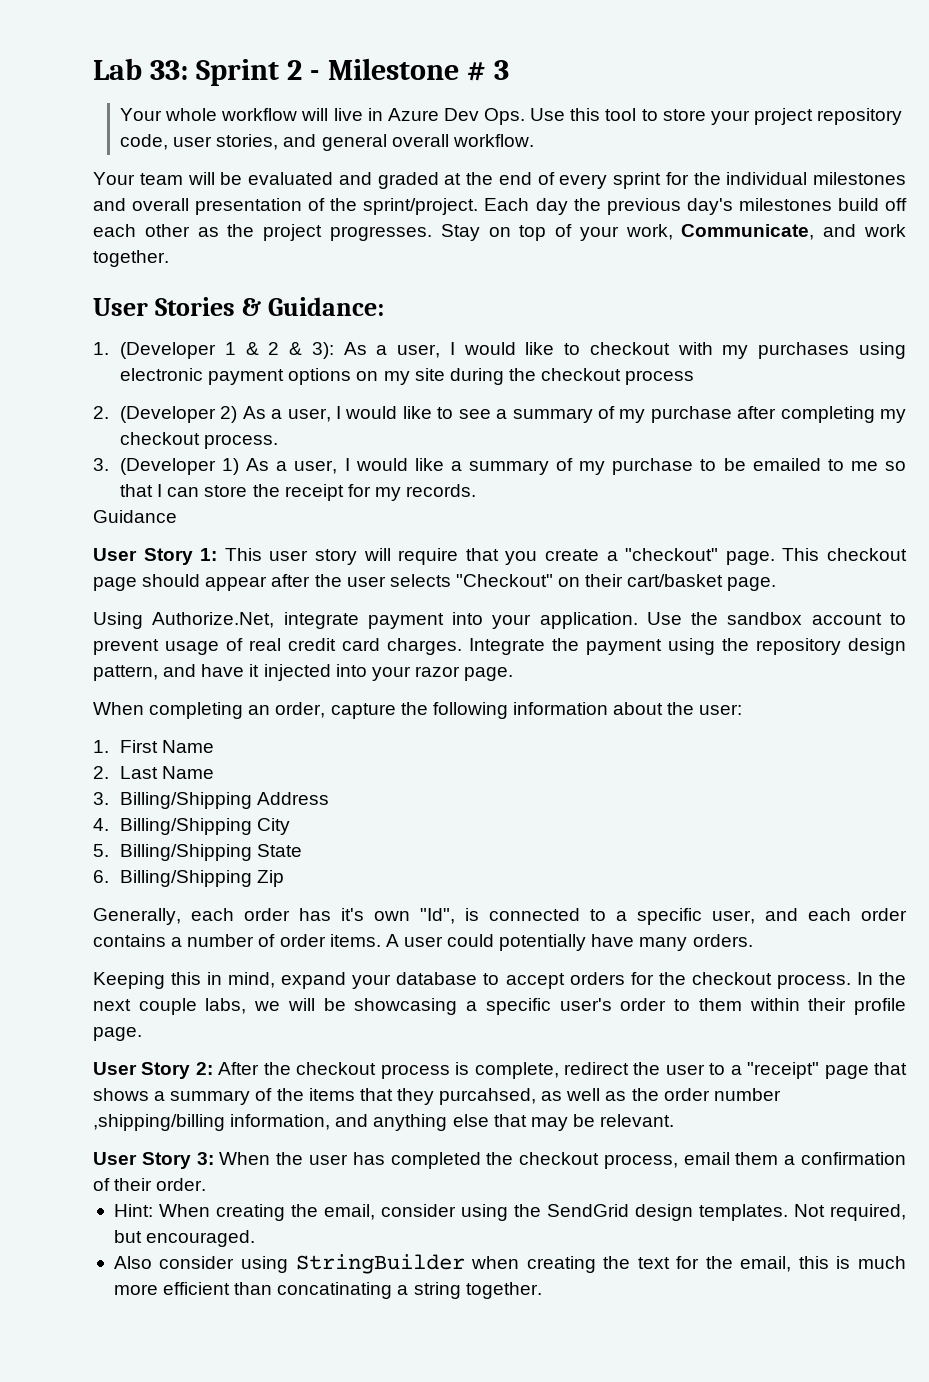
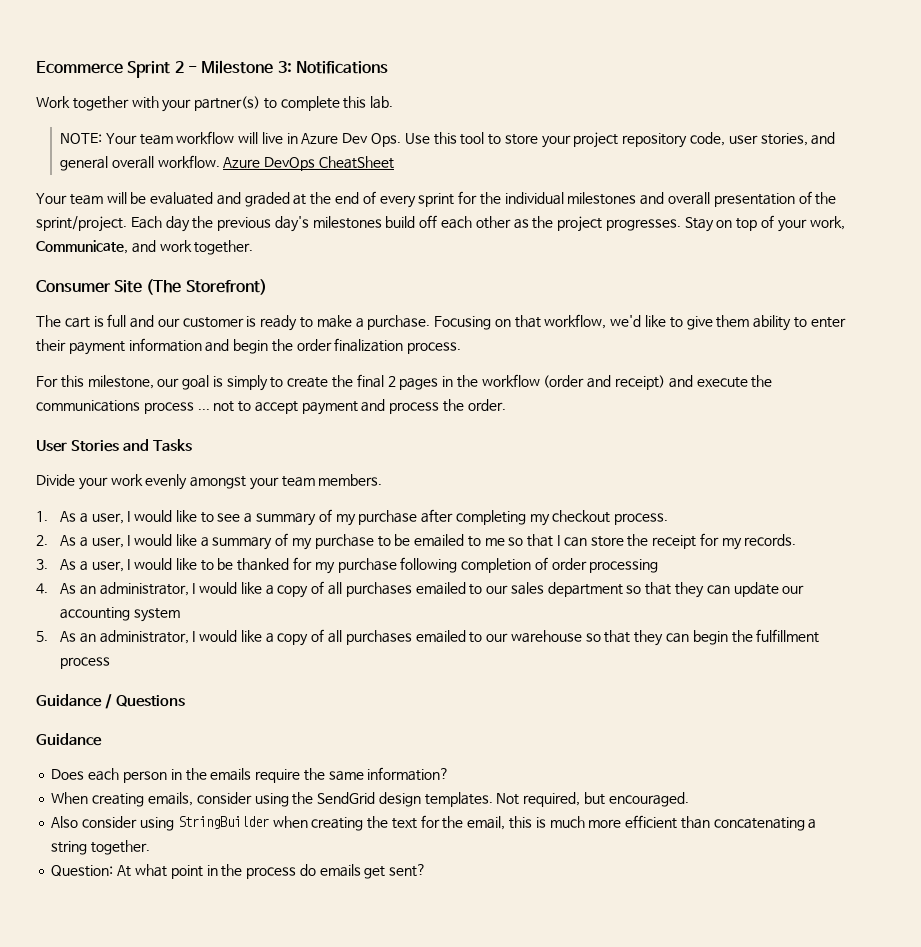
- Lab 33: Sprint 2 - Milestone # 3
- Your whole workflow will live in Azure Dev Ops. Use this tool to store your project repository code, user stories, and general overall workflow.
+ Ecommerce Sprint 2 - Milestone 3: Notifications
+ Work together with your partner(s) to complete this lab.
+ NOTE: Your team workflow will live in Azure Dev Ops. Use this tool to store your project repository code, user stories, and general overall workflow. Azure DevOps CheatSheet
- User Stories & Guidance:
- 1. (Developer 1 & 2 & 3): As a user, I would like to checkout with my purchases using electronic payment options on my site during the checkout process
- 2. (Developer 2) As a user, I would like to see a summary of my purchase after completing my checkout process.
+ Consumer Site (The Storefront)
+ The cart is full and our customer is ready to make a purchase. Focusing on that workflow, we'd like to give them ability to enter their payment information and begin the order finalization process.
+ For this milestone, our goal is simply to create the final 2 pages in the workflow (order and receipt) and execute the communications process ... not to accept payment and process the order.
+ User Stories and Tasks
+ Divide your work evenly amongst your team members.
+ 1. As a user, I would like to see a summary of my purchase after completing my checkout process.
- 3. (Developer 1) As a user, I would like a summary of my purchase to be emailed to me so that I can store the receipt for my records.
+ 2. As a user, I would like a summary of my purchase to be emailed to me so that I can store the receipt for my records.
+ 3. As a user, I would like to be thanked for my purchase following completion of order processing
+ 4. As an administrator, I would like a copy of all purchases emailed to our sales department so that they can update our accounting system
+ 5. As an administrator, I would like a copy of all purchases emailed to our warehouse so that they can begin the fulfillment process
+ Guidance / Questions
  Guidance
- User Story 1: This user story will require that you create a "checkout" page. This checkout page should appear after the user selects "Checkout" on their cart/basket page.
- Using Authorize.Net, integrate payment into your application. Use the sandbox account to prevent usage of real credit card charges. Integrate the payment using the repository design pattern, and have it injected into your razor page.
- When completing an order, capture the following information about the user:
- 1. First Name
- 2. Last Name
- 3. Billing/Shipping Address
- 4. Billing/Shipping City
- 5. Billing/Shipping State
- 6. Billing/Shipping Zip
- Generally, each order has it's own "Id", is connected to a specific user, and each order contains a number of order items. A user could potentially have many orders.
- Keeping this in mind, expand your database to accept orders for the checkout process. In the next couple labs, we will be showcasing a specific user's order to them within their profile page.
- User Story 2: After the checkout process is complete, redirect the user to a "receipt" page that shows a summary of the items that they purcahsed, as well as the order number ,shipping/billing information, and anything else that may be relevant.
- User Story 3: When the user has completed the checkout process, email them a confirmation of their order.
- Hint: When creating the email, consider using the SendGrid design templates.
+ Does each person in the emails require the same information?
+ When creating emails, consider using the SendGrid design templates.
- Also consider using StringBuilder when creating the text for the email, this is much more efficient than concatinating a string together.
+ Also consider using StringBuilder when creating the text for the email, this is much more efficient than concatenating a string together.
+ Question: At what point in the process do emails get sent?

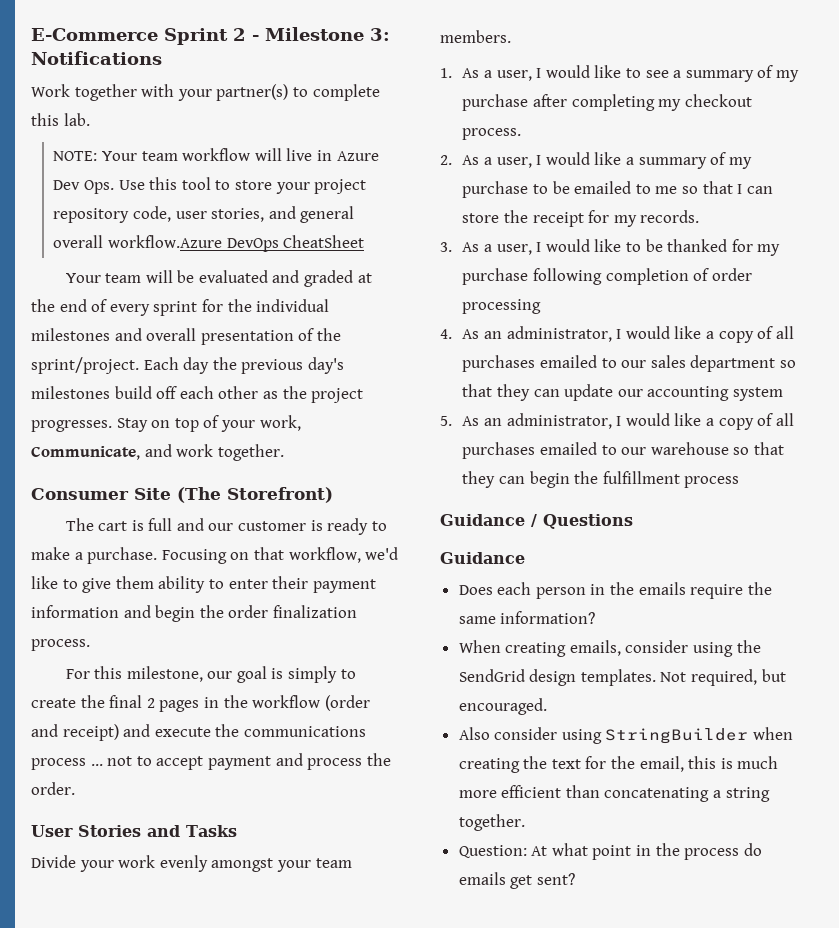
- Ecommerce Sprint 2 - Milestone 3: Notifications
+ E-Commerce Sprint 2 - Milestone 3: Notifications
- NOTE: Your team workflow will live in Azure Dev Ops. Use this tool to store your project repository code, user stories, and general overall workflow. Azure DevOps CheatSheet
+ NOTE: Your team workflow will live in Azure Dev Ops. Use this tool to store your project repository code, user stories, and general overall workflow.Azure DevOps CheatSheet

